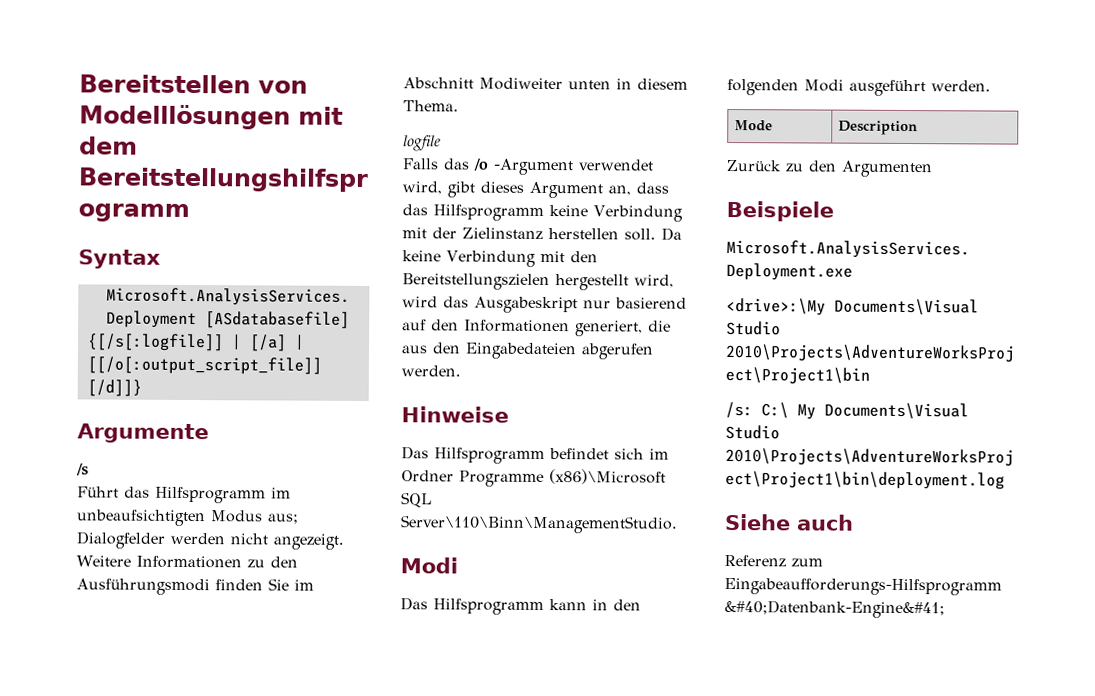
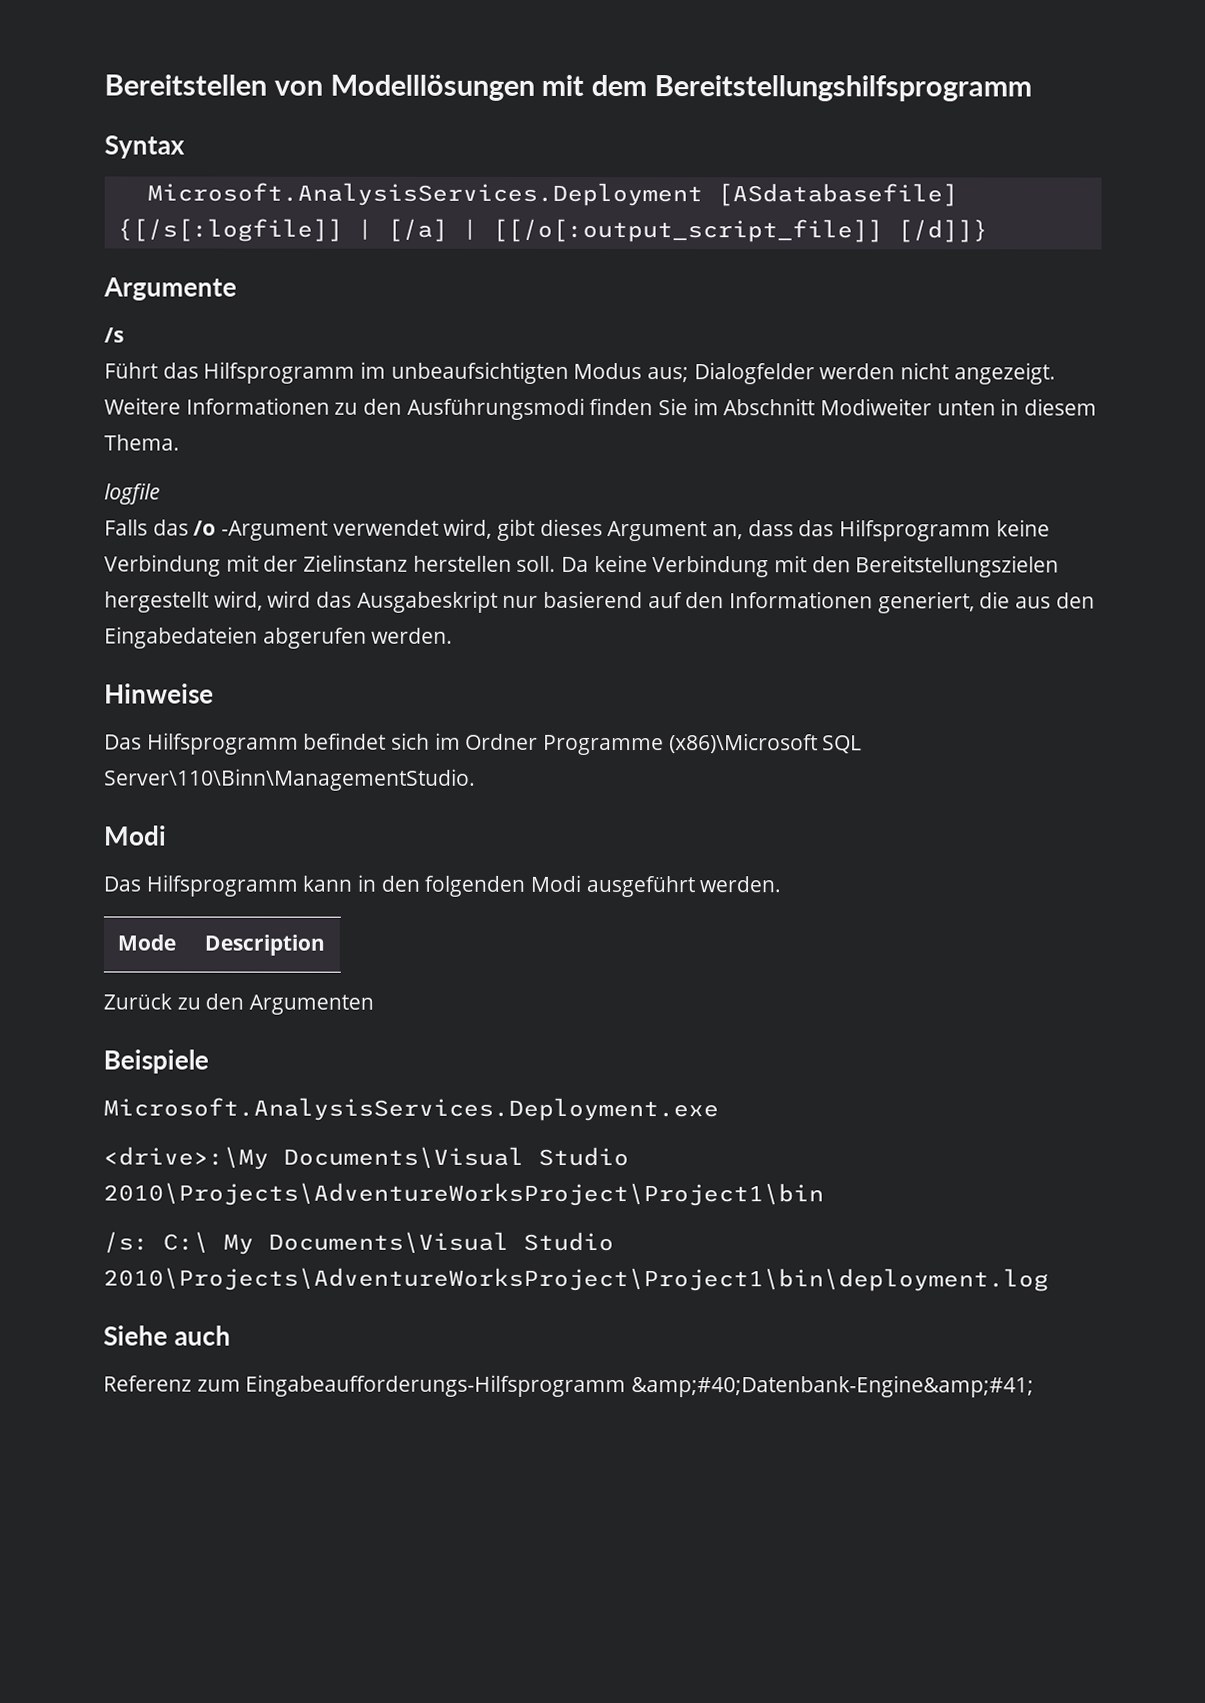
- Referenz zum Eingabeaufforderungs-Hilfsprogramm &#40;Datenbank-Engine&#41;
+ Referenz zum Eingabeaufforderungs-Hilfsprogramm &amp;#40;Datenbank-Engine&amp;#41;

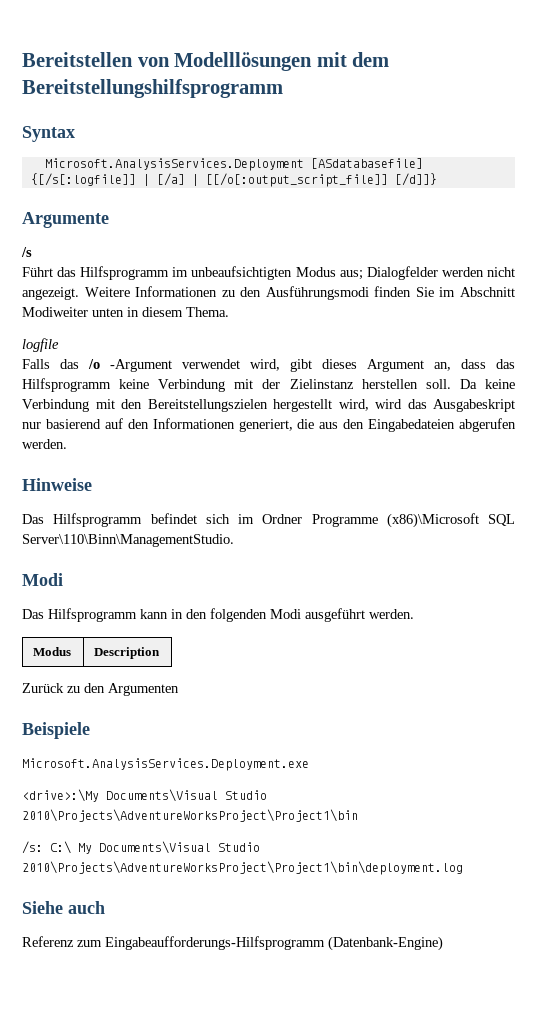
- Mode | Description
+ Modus | Description
- Referenz zum Eingabeaufforderungs-Hilfsprogramm &amp;#40;Datenbank-Engine&amp;#41;
+ Referenz zum Eingabeaufforderungs-Hilfsprogramm (Datenbank-Engine)

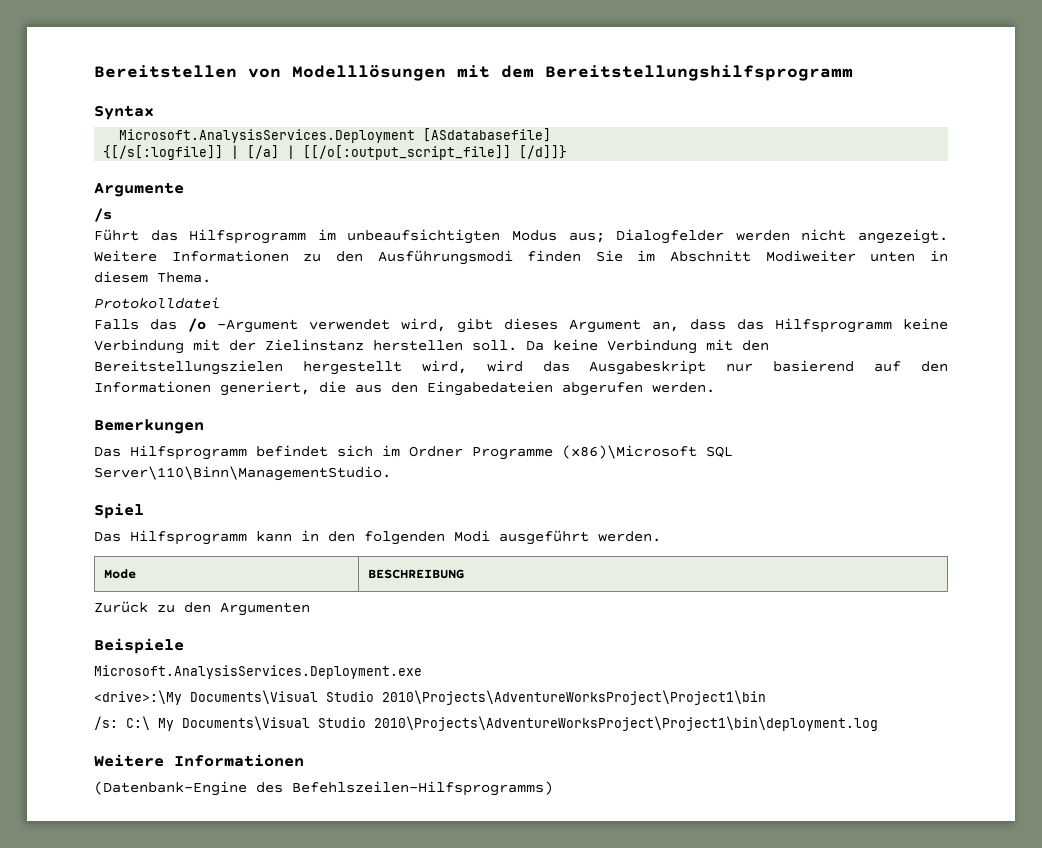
- logfile
+ Protokolldatei
- Hinweise
+ Bemerkungen
  Das Hilfsprogramm befindet sich im Ordner Programme (x86)\Microsoft SQL Server\110\Binn\ManagementStudio.
- Modi
+ Spiel
- Modus | Description
+ Mode | BESCHREIBUNG
  /s: C:\ My Documents\Visual Studio 2010\Projects\AdventureWorksProject\Project1\bin\deployment.log
- Siehe auch
- Referenz zum Eingabeaufforderungs-Hilfsprogramm (Datenbank-Engine)
+ Weitere Informationen
+ (Datenbank-Engine des Befehlszeilen-Hilfsprogramms)

